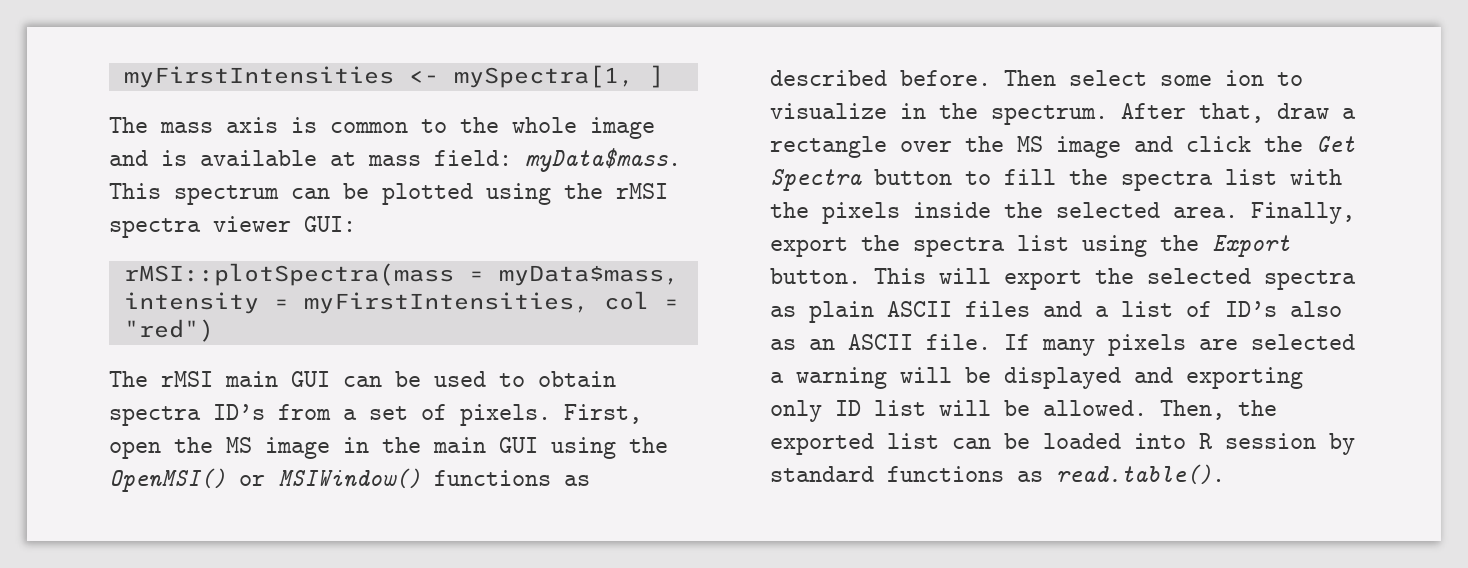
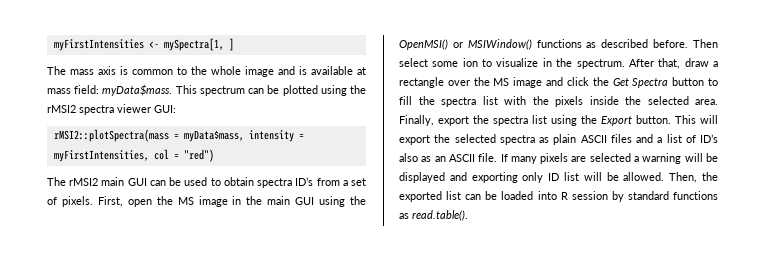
- This spectrum can be plotted using the rMSI spectra viewer GUI:
+ This spectrum can be plotted using the rMSI2 spectra viewer GUI:
- rMSI::plotSpectra(mass = myData$mass, intensity = myFirstIntensities, col = "red")
+ rMSI2::plotSpectra(mass = myData$mass, intensity = myFirstIntensities, col = "red")
- The rMSI main GUI can be used to obtain spectra ID’s from a set of pixels.
+ The rMSI2 main GUI can be used to obtain spectra ID’s from a set of pixels.

